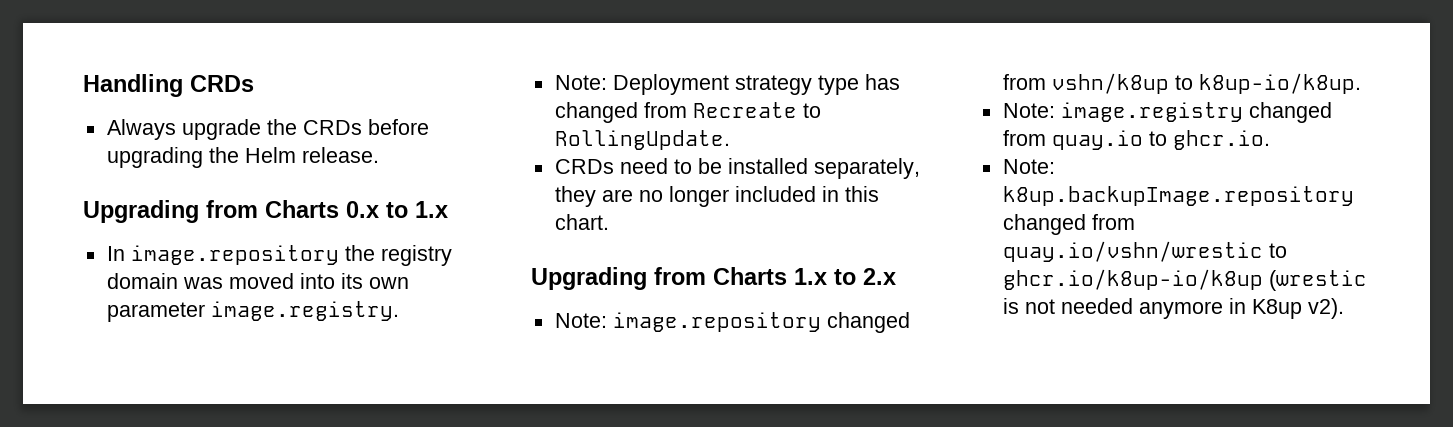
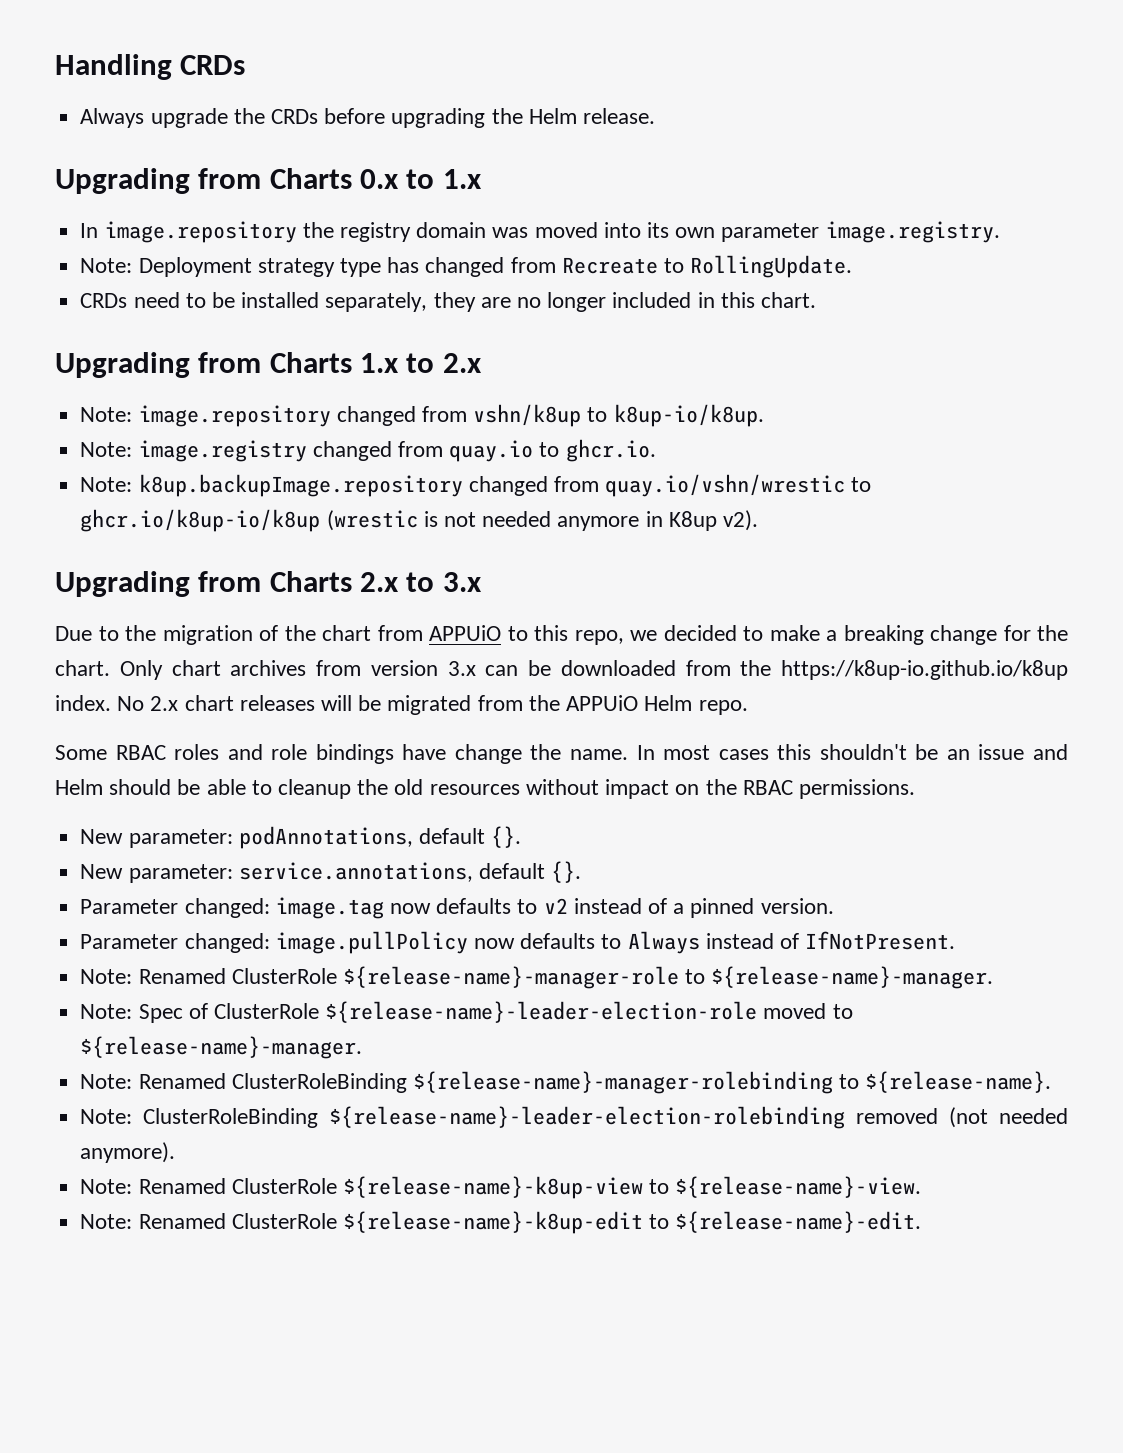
+ Upgrading from Charts 2.x to 3.x
+ Due to the migration of the chart from APPUiO to this repo, we decided to make a breaking change for the chart. Only chart archives from version 3.x can be downloaded from the https://k8up-io.github.io/k8up index. No 2.x chart releases will be migrated from the APPUiO Helm repo.
+ Some RBAC roles and role bindings have change the name. In most cases this shouldn't be an issue and Helm should be able to cleanup the old resources without impact on the RBAC permissions.
+ New parameter: podAnnotations, default {}.
+ New parameter: service.annotations, default {}.
+ Parameter changed: image.tag now defaults to v2 instead of a pinned version.
+ Parameter changed: image.pullPolicy now defaults to Always instead of IfNotPresent.
+ Note: Renamed ClusterRole ${release-name}-manager-role to ${release-name}-manager.
+ Note: Spec of ClusterRole ${release-name}-leader-election-role moved to ${release-name}-manager.
+ Note: Renamed ClusterRoleBinding ${release-name}-manager-rolebinding to ${release-name}.
+ Note: ClusterRoleBinding ${release-name}-leader-election-rolebinding removed (not needed anymore).
+ Note: Renamed ClusterRole ${release-name}-k8up-view to ${release-name}-view.
+ Note: Renamed ClusterRole ${release-name}-k8up-edit to ${release-name}-edit.

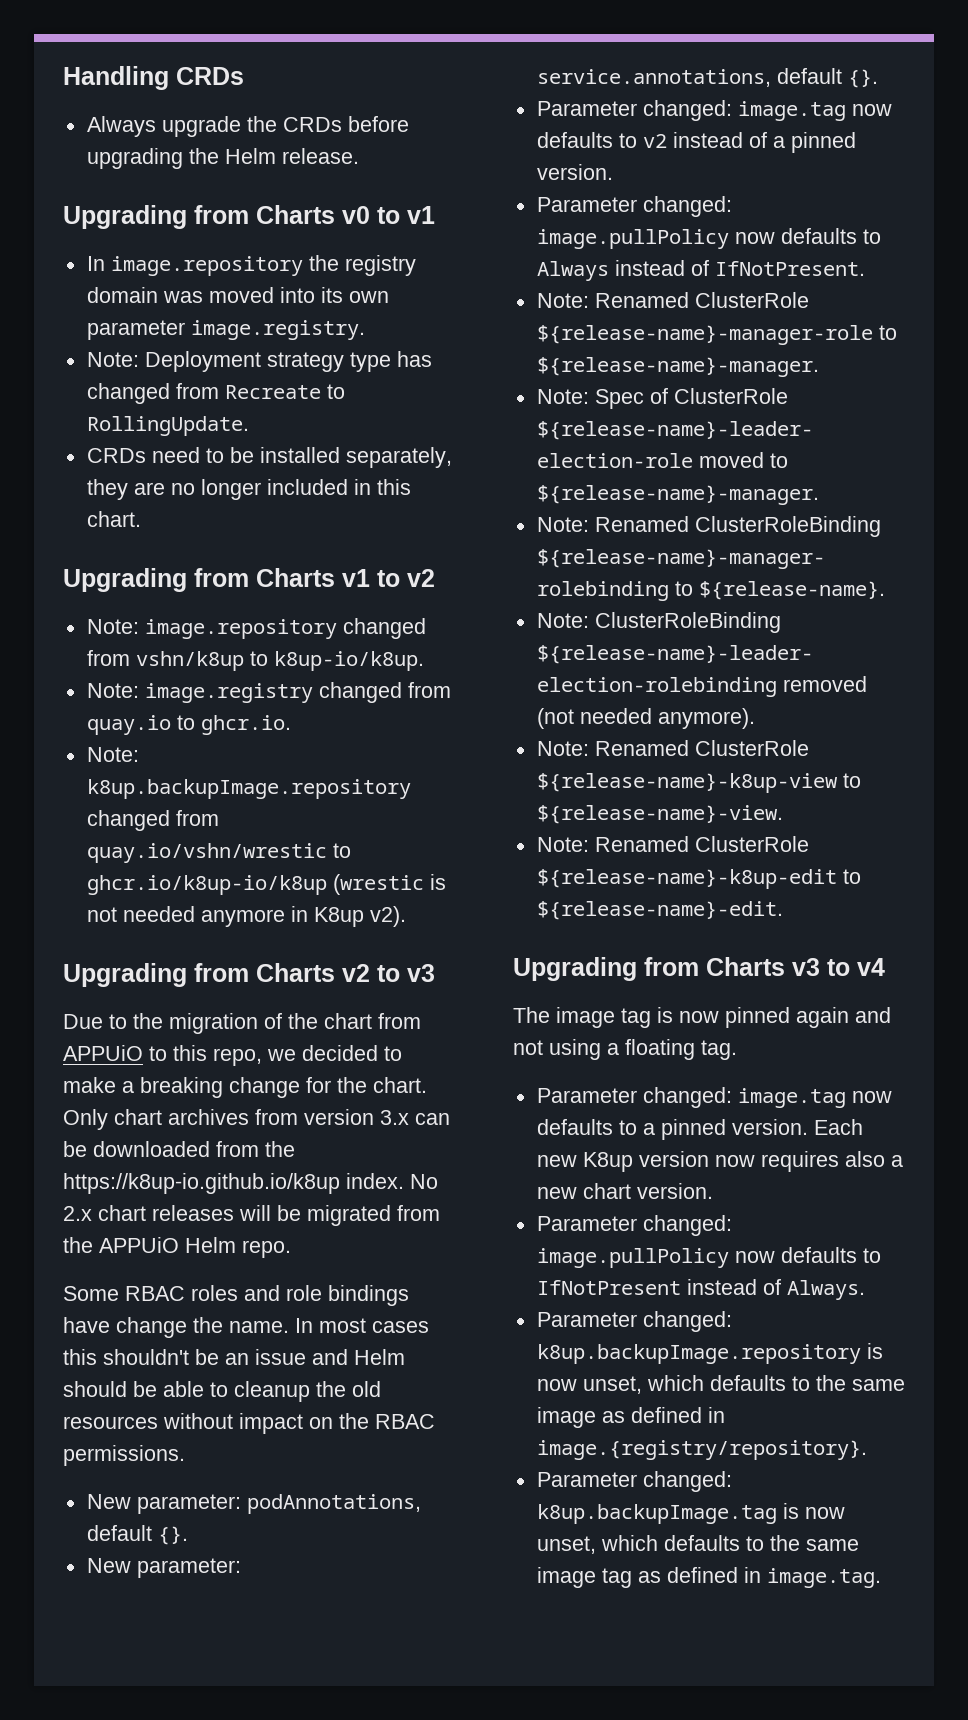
- Upgrading from Charts 0.x to 1.x
+ Upgrading from Charts v0 to v1
- Upgrading from Charts 1.x to 2.x
+ Upgrading from Charts v1 to v2
- Upgrading from Charts 2.x to 3.x
+ Upgrading from Charts v2 to v3
+ Upgrading from Charts v3 to v4
+ The image tag is now pinned again and not using a floating tag.
+ Parameter changed: image.tag now defaults to a pinned version. Each new K8up version now requires also a new chart version.
+ Parameter changed: image.pullPolicy now defaults to IfNotPresent instead of Always.
+ Parameter changed: k8up.backupImage.repository is now unset, which defaults to the same image as defined in image.{registry/repository}.
+ Parameter changed: k8up.backupImage.tag is now unset, which defaults to the same image tag as defined in image.tag.

